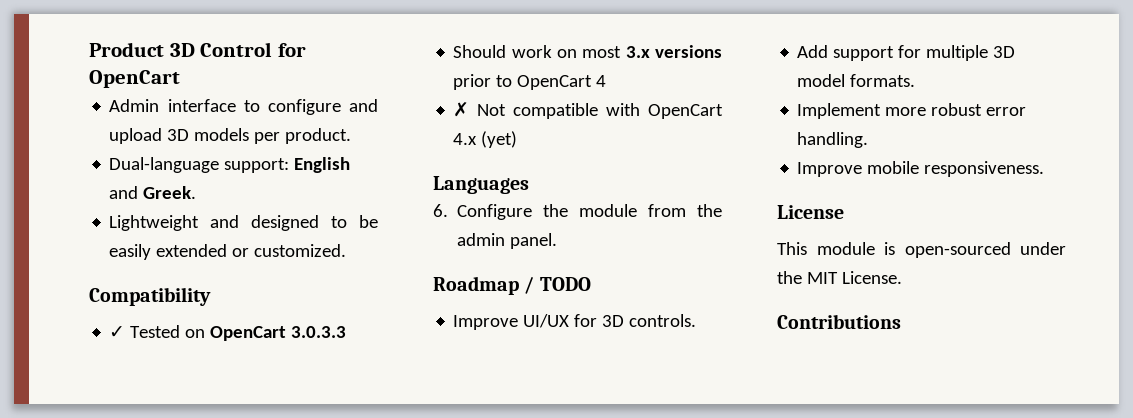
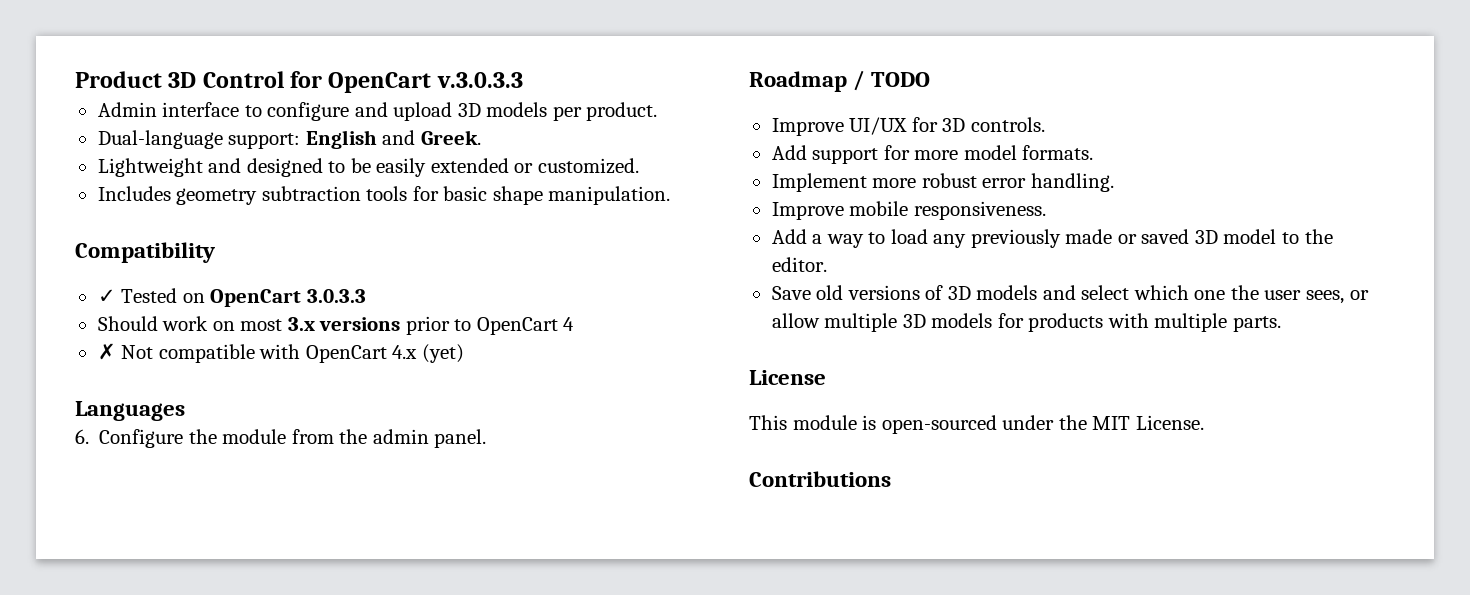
- Product 3D Control for OpenCart
+ Product 3D Control for OpenCart v.3.0.3.3
+ Includes geometry subtraction tools for basic shape manipulation.
- Add support for multiple 3D model formats.
+ Add support for more model formats.
+ Add a way to load any previously made or saved 3D model to the editor.
+ Save old versions of 3D models and select which one the user sees, or allow multiple 3D models for products with multiple parts.

